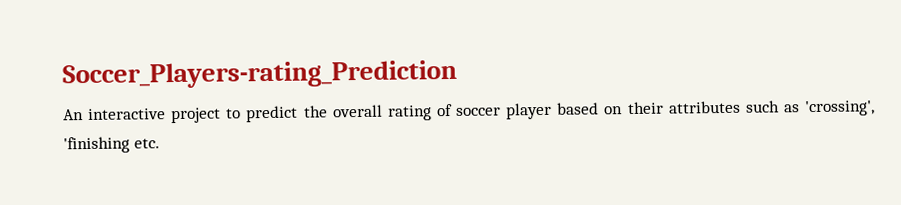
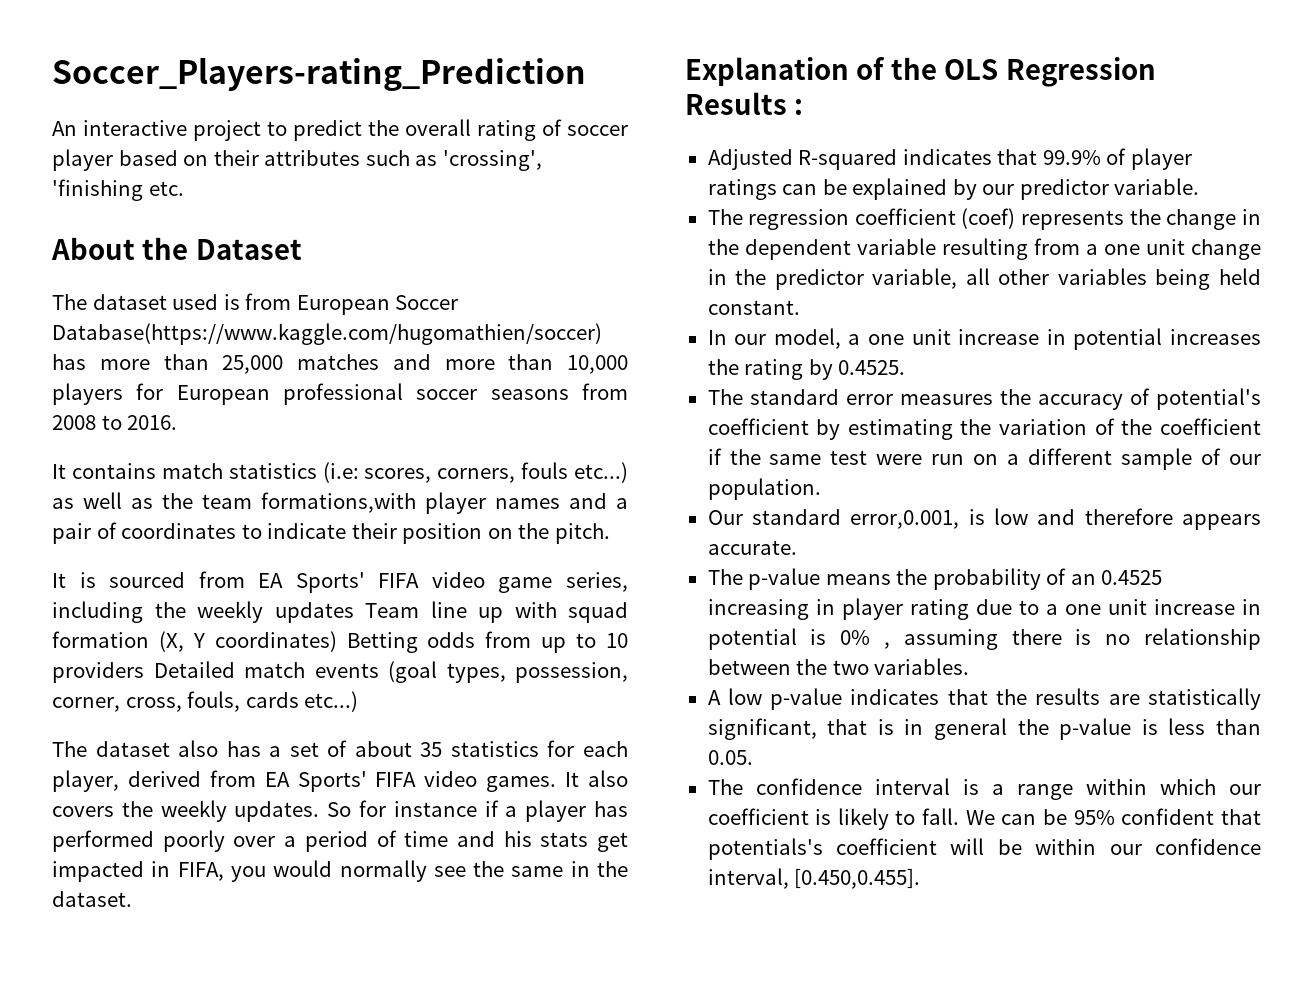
+ About the Dataset
+ The dataset used is from European Soccer Database(https://www.kaggle.com/hugomathien/soccer) has more than 25,000 matches and more than 10,000 players for European professional soccer seasons from 2008 to 2016.
+ It contains match statistics (i.e: scores, corners, fouls etc...) as well as the team formations,with player names and a pair of coordinates to indicate their position on the pitch.
+ It is sourced from EA Sports' FIFA video game series, including the weekly updates Team line up with squad formation (X, Y coordinates) Betting odds from up to 10 providers Detailed match events (goal types, possession, corner, cross, fouls, cards etc...)
+ The dataset also has a set of about 35 statistics for each player, derived from EA Sports' FIFA video games. It also covers the weekly updates. So for instance if a player has performed poorly over a period of time and his stats get impacted in FIFA, you would normally see the same in the dataset.
+ Explanation of the OLS Regression Results :
+ Adjusted R-squared indicates that 99.9% of player ratings can be explained by our predictor variable.
+ The regression coefficient (coef) represents the change in the dependent variable resulting from a one unit change in the predictor variable, all other variables being held constant.
+ In our model, a one unit increase in potential increases the rating by 0.4525.
+ The standard error measures the accuracy of potential's coefficient by estimating the variation of the coefficient if the same test were run on a different sample of our population.
+ Our standard error,0.001, is low and therefore appears accurate.
+ The p-value means the probability of an 0.4525 increasing in player rating due to a one unit increase in potential is 0% , assuming there is no relationship between the two variables.
+ A low p-value indicates that the results are statistically significant, that is in general the p-value is less than 0.05.
+ The confidence interval is a range within which our coefficient is likely to fall. We can be 95% confident that potentials's coefficient will be within our confidence interval, [0.450,0.455].

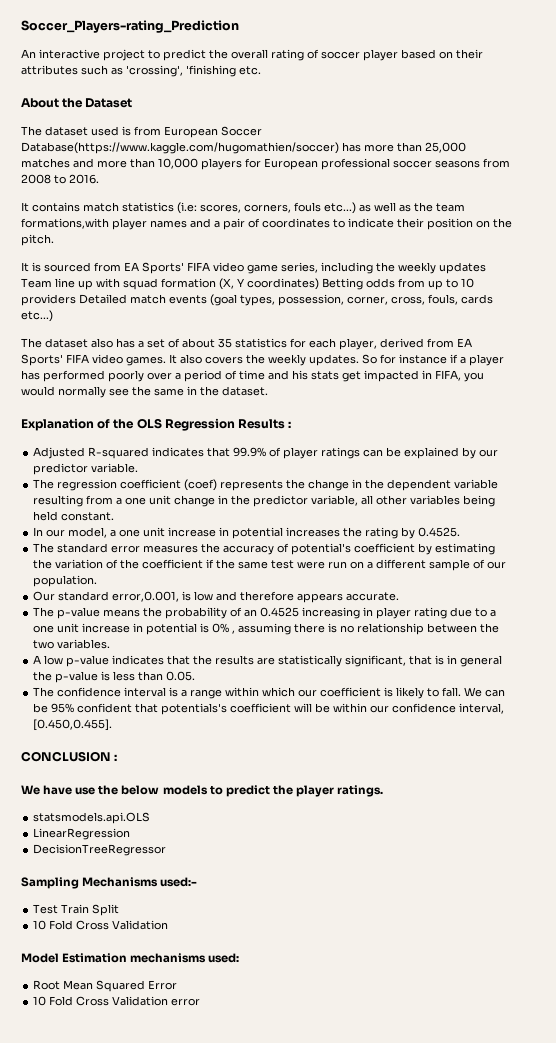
+ CONCLUSION :
+ We have use the below models to predict the player ratings.
+ statsmodels.api.OLS
+ LinearRegression
+ DecisionTreeRegressor
+ Sampling Mechanisms used:-
+ Test Train Split
+ 10 Fold Cross Validation
+ Model Estimation mechanisms used:
+ Root Mean Squared Error
+ 10 Fold Cross Validation error

